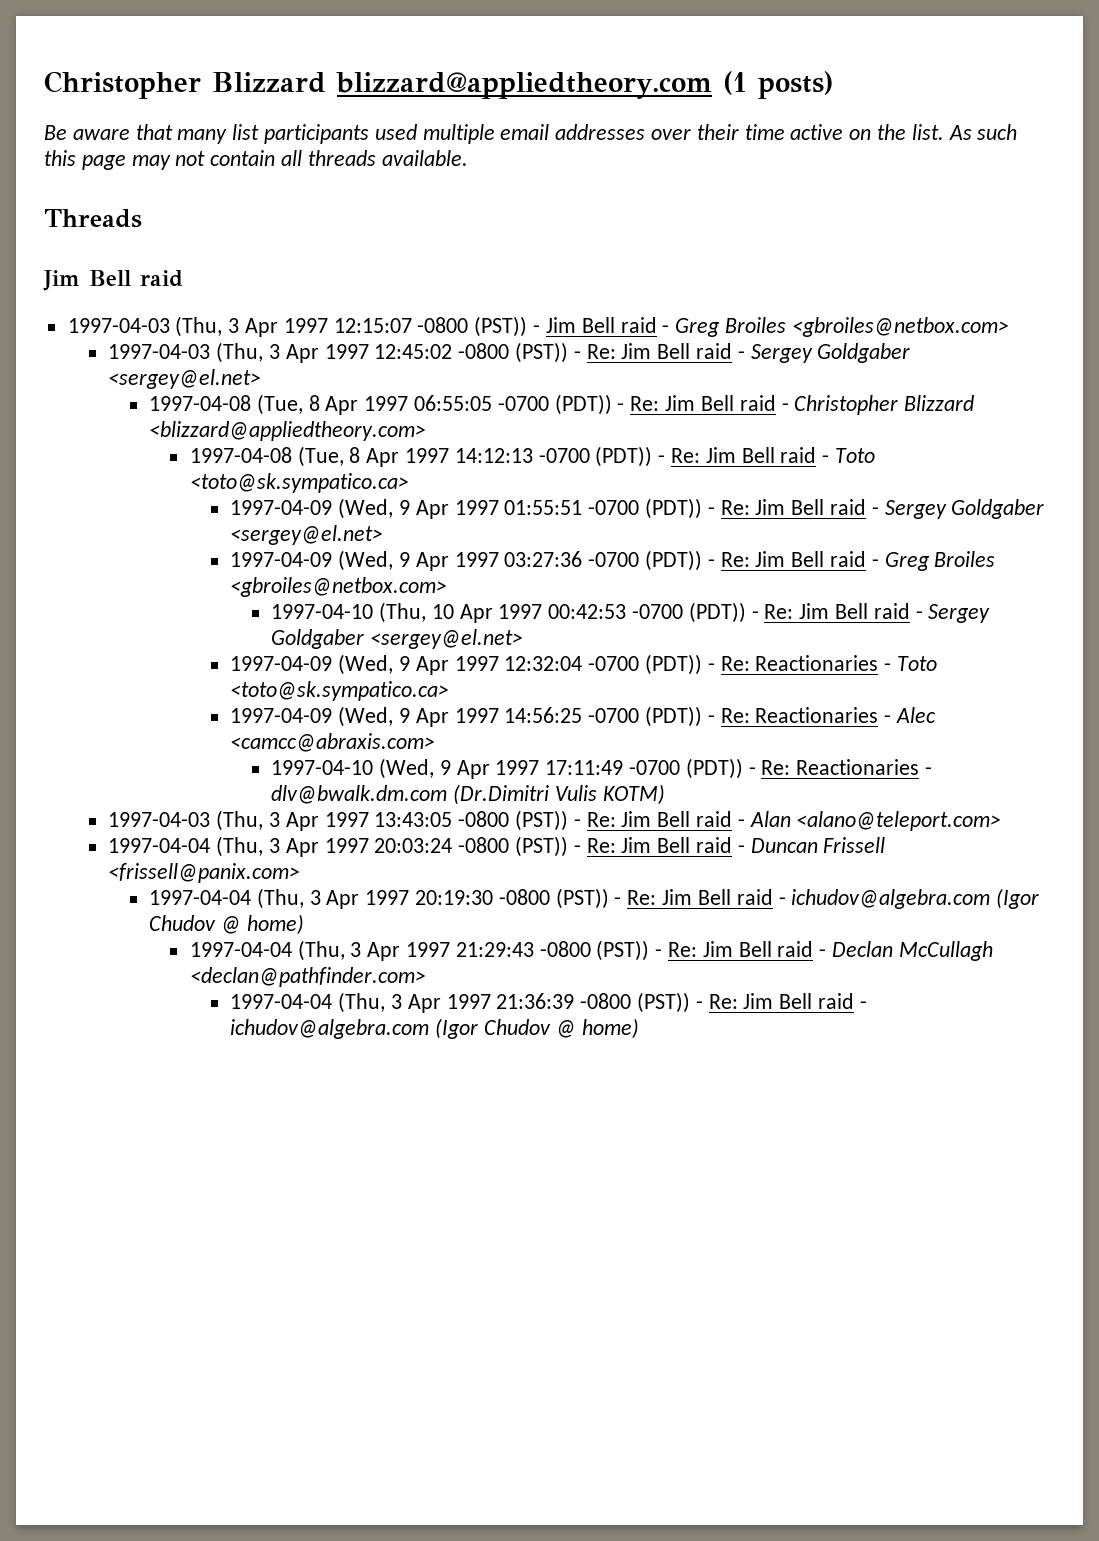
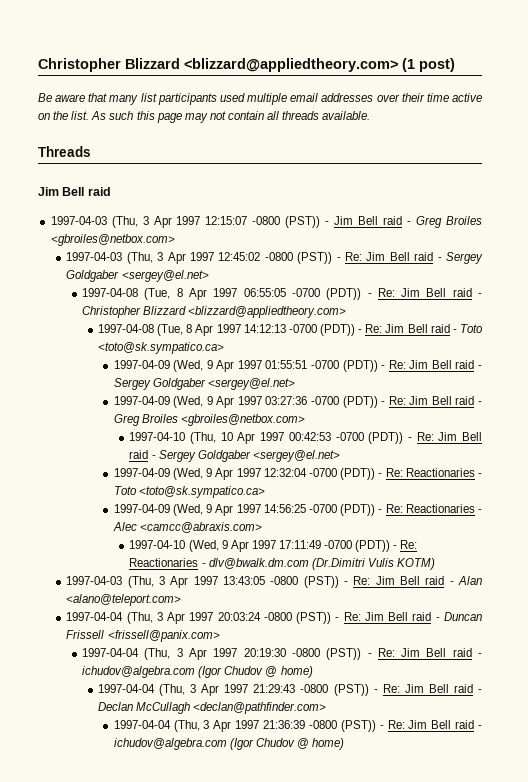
- Christopher Blizzard blizzard@appliedtheory.com (1 posts)
+ Christopher Blizzard <blizzard@appliedtheory.com> (1 post)

